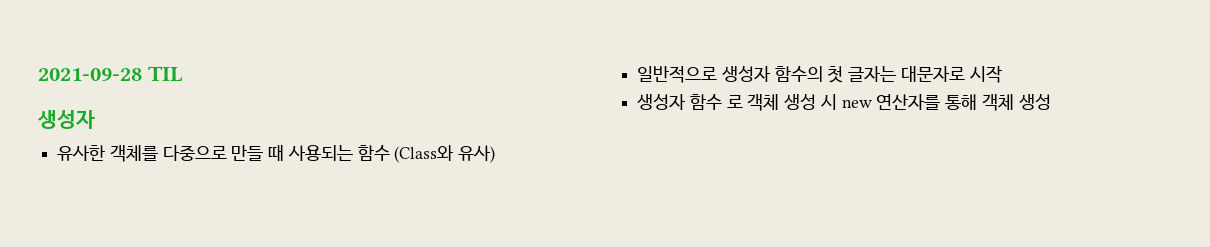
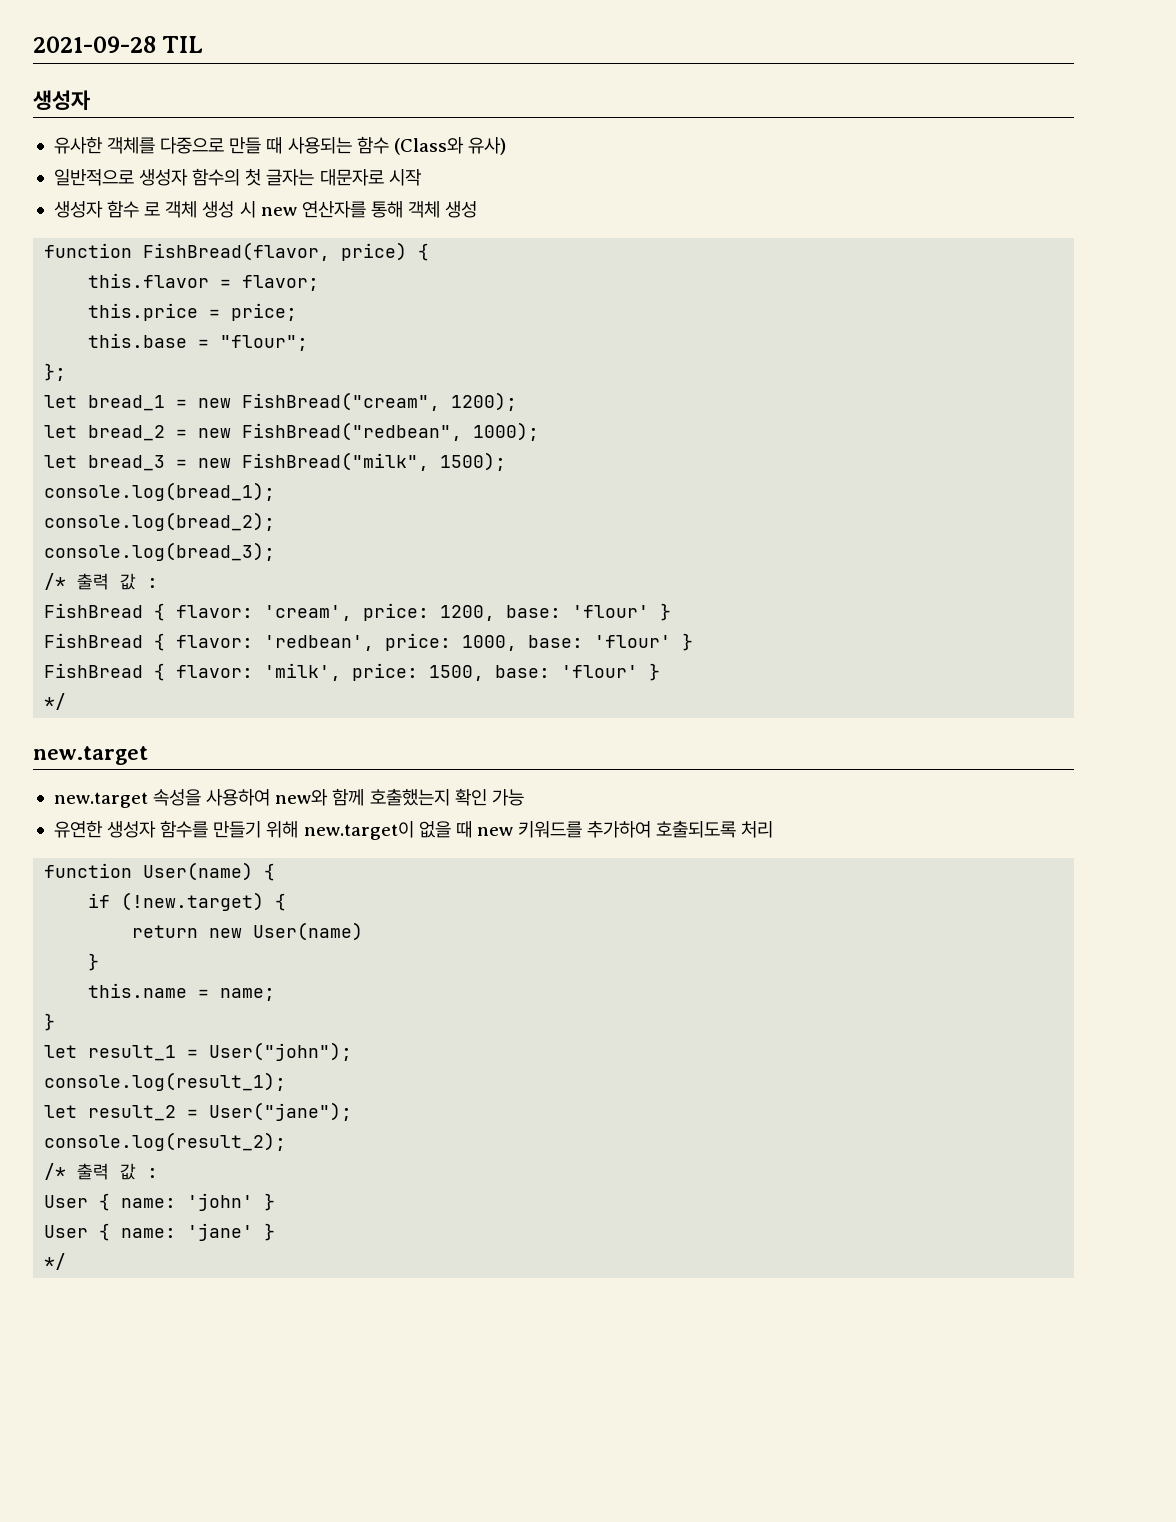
+ function FishBread(flavor, price) {
+ this.flavor = flavor;
+ this.price = price;
+ this.base = "flour";
+ };
+ let bread_1 = new FishBread("cream", 1200);
+ let bread_2 = new FishBread("redbean", 1000);
+ let bread_3 = new FishBread("milk", 1500);
+ console.log(bread_1);
+ console.log(bread_2);
+ console.log(bread_3);
+ /* 출력 값 :
+ FishBread { flavor: 'cream', price: 1200, base: 'flour' }
+ FishBread { flavor: 'redbean', price: 1000, base: 'flour' }
+ FishBread { flavor: 'milk', price: 1500, base: 'flour' }
+ */
+ new.target
+ new.target 속성을 사용하여 new와 함께 호출했는지 확인 가능
+ 유연한 생성자 함수를 만들기 위해 new.target이 없을 때 new 키워드를 추가하여 호출되도록 처리
+ function User(name) {
+ if (!new.target) {
+ return new User(name)
+ }
+ this.name = name;
+ }
+ let result_1 = User("john");
+ console.log(result_1);
+ let result_2 = User("jane");
+ console.log(result_2);
+ /* 출력 값 :
+ User { name: 'john' }
+ User { name: 'jane' }
+ */

